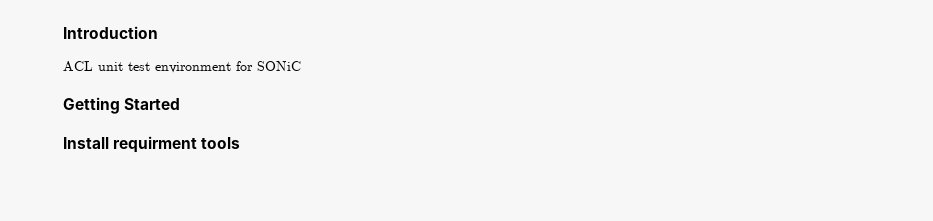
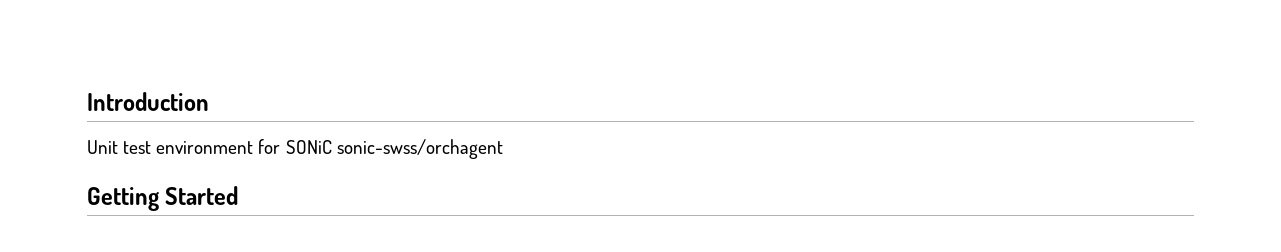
- ACL unit test environment for SONiC
+ Unit test environment for SONiC sonic-swss/orchagent
- Install requirment tools

